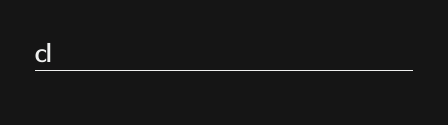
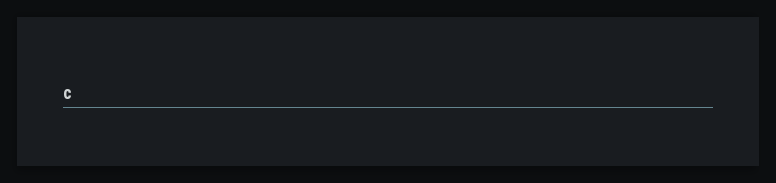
- cl
+ c

